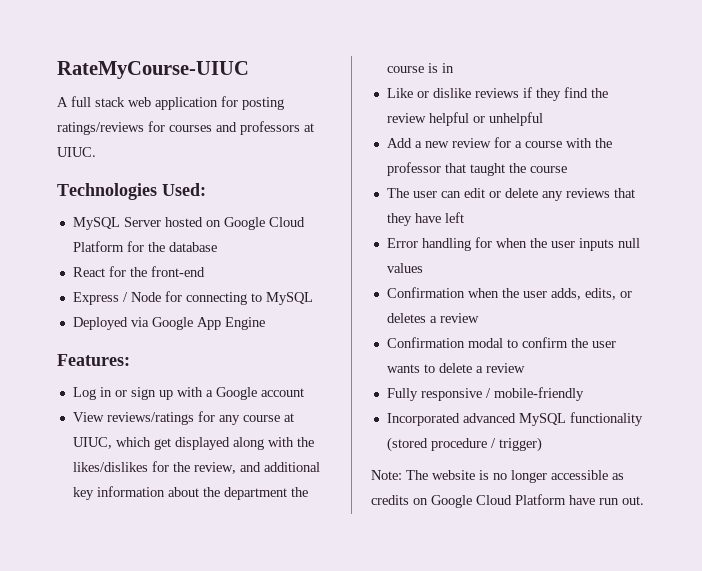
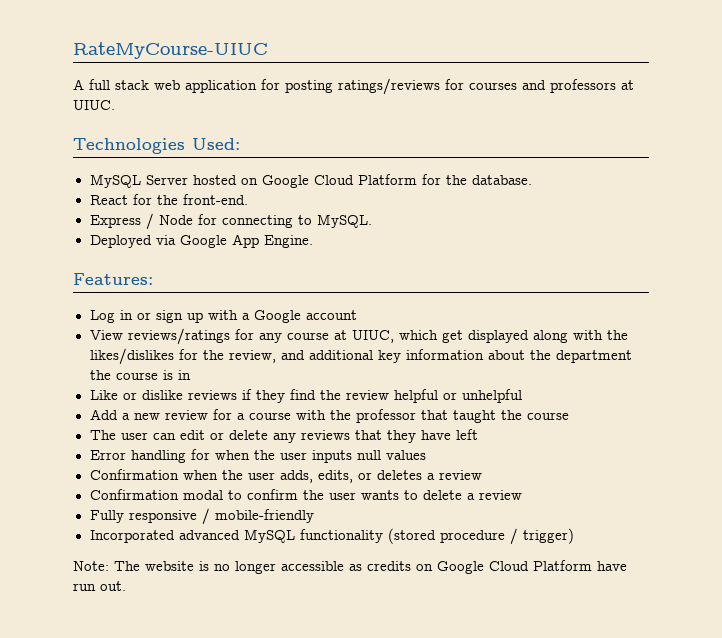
- MySQL Server hosted on Google Cloud Platform for the database
+ MySQL Server hosted on Google Cloud Platform for the database.
- React for the front-end
+ React for the front-end.
- Express / Node for connecting to MySQL
+ Express / Node for connecting to MySQL.
- Deployed via Google App Engine
+ Deployed via Google App Engine.

